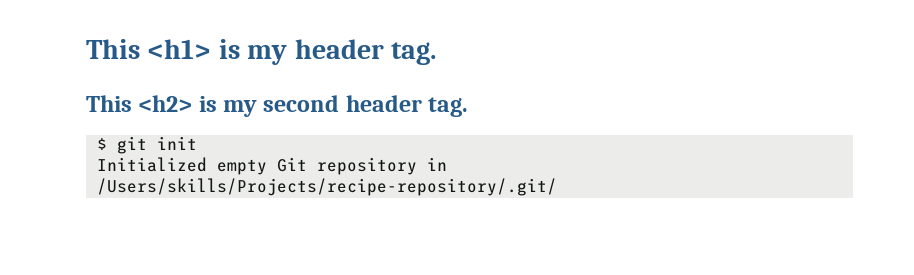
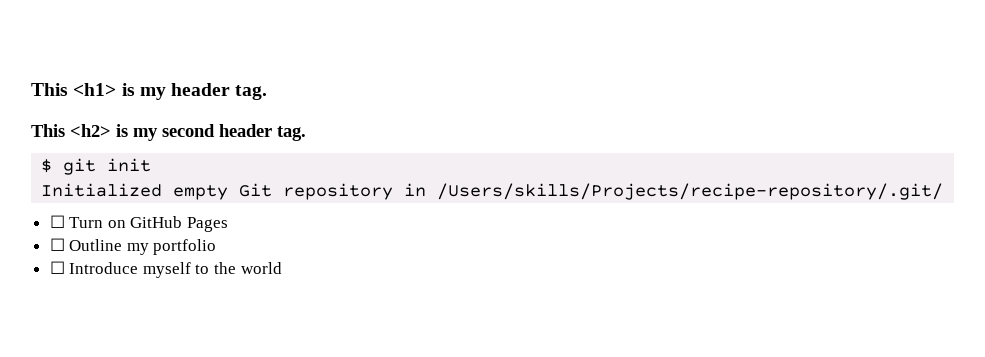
+ ☐ Turn on GitHub Pages
+ ☐ Outline my portfolio
+ ☐ Introduce myself to the world

